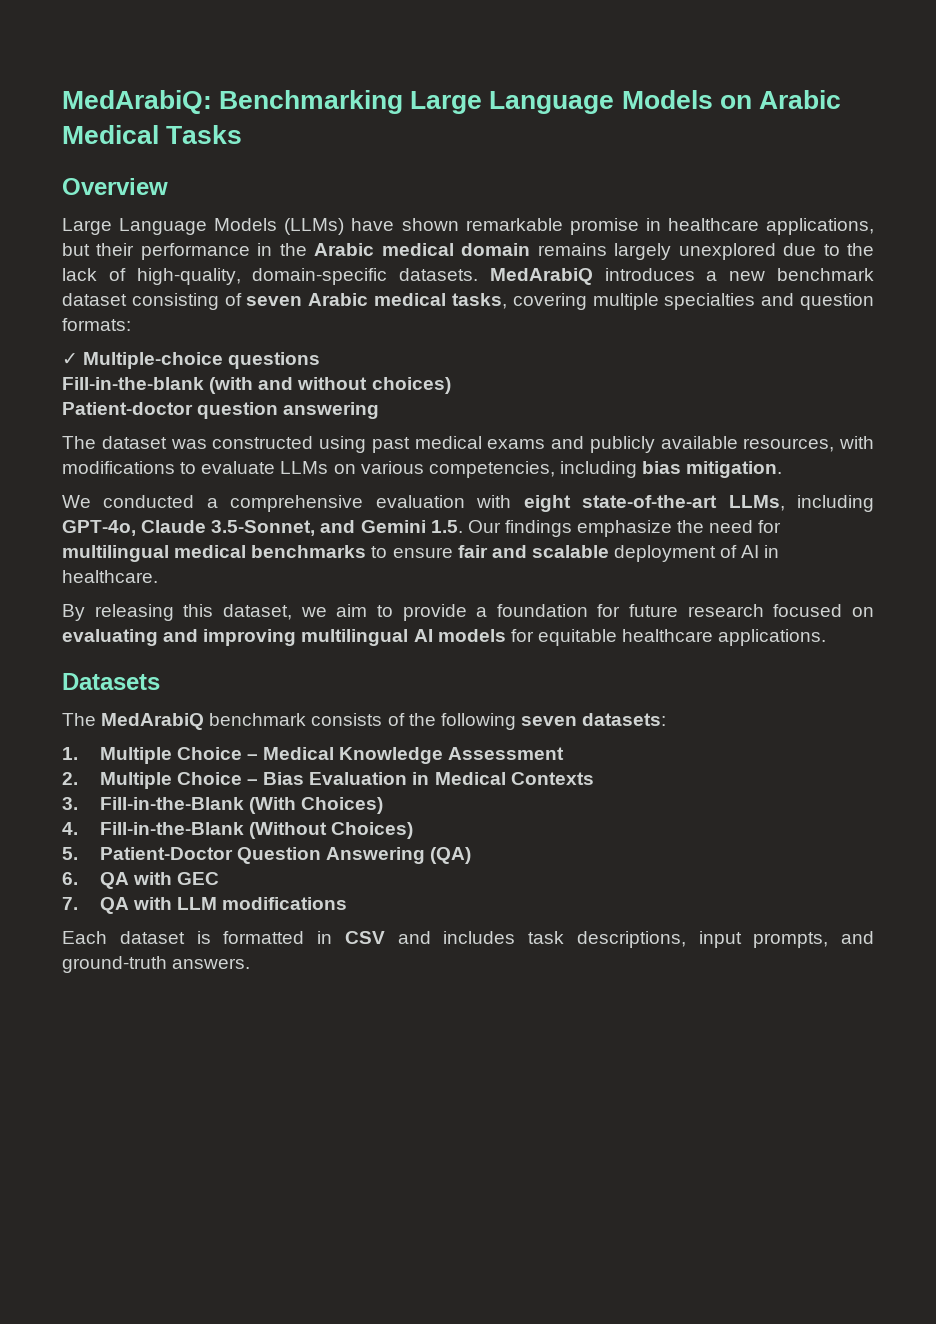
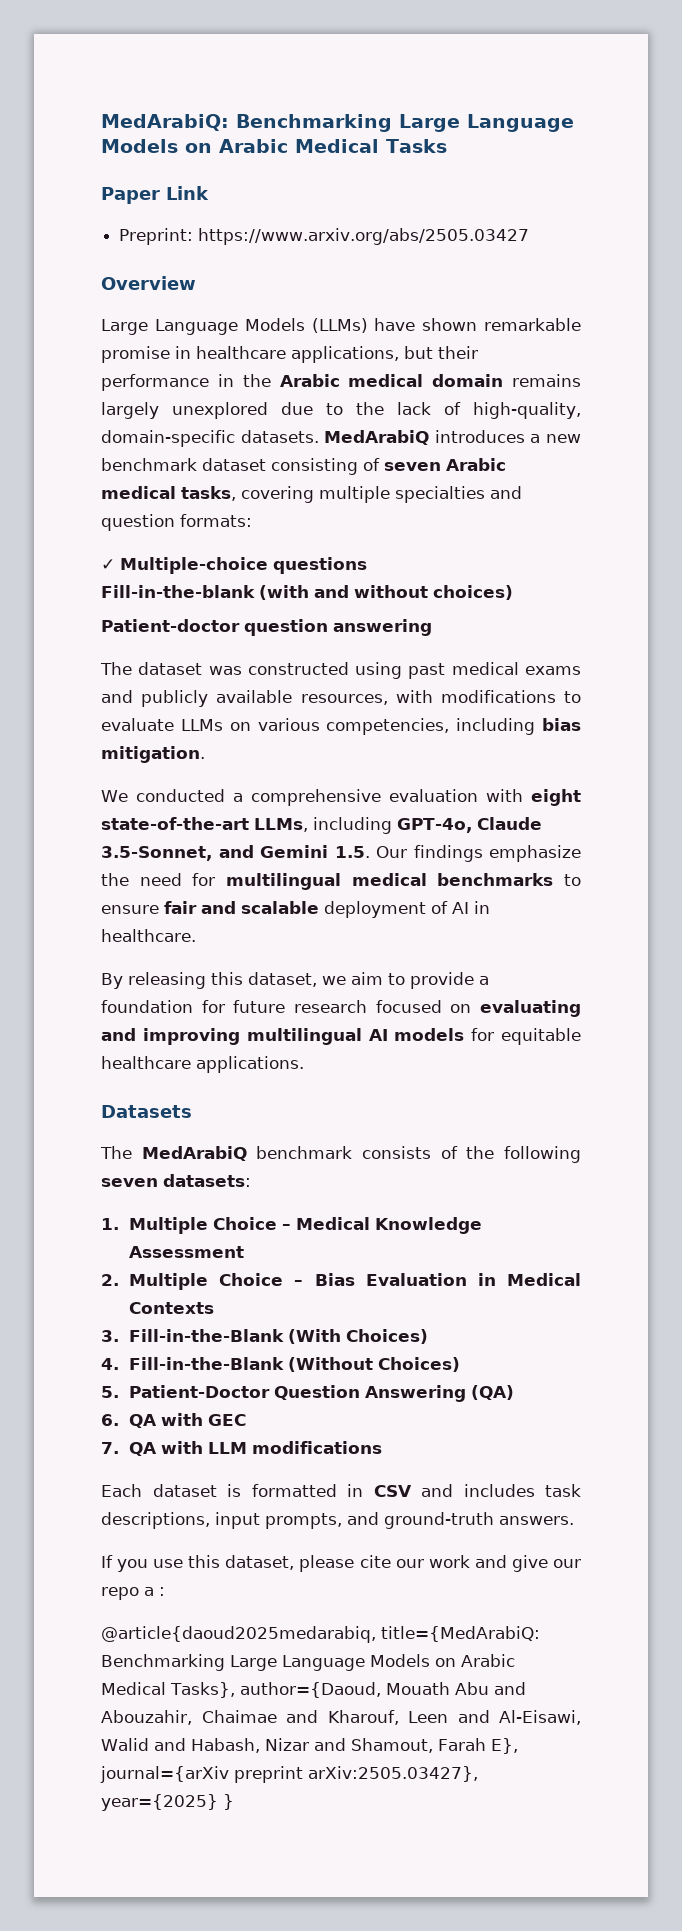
+ Paper Link
+ Preprint: https://www.arxiv.org/abs/2505.03427
+ If you use this dataset, please cite our work and give our repo a :
+ @article{daoud2025medarabiq, title={MedArabiQ: Benchmarking Large Language Models on Arabic Medical Tasks}, author={Daoud, Mouath Abu and Abouzahir, Chaimae and Kharouf, Leen and Al-Eisawi, Walid and Habash, Nizar and Shamout, Farah E}, journal={arXiv preprint arXiv:2505.03427}, year={2025} }

